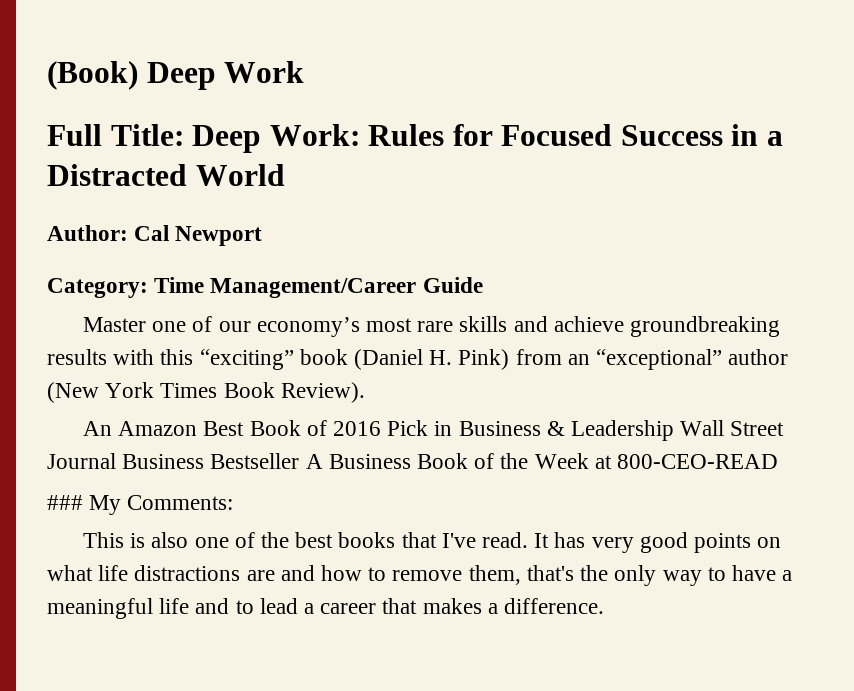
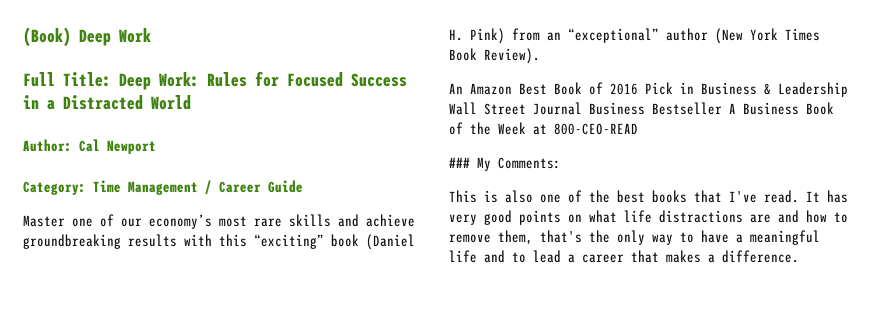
- Category: Time Management/Career Guide
+ Category: Time Management / Career Guide

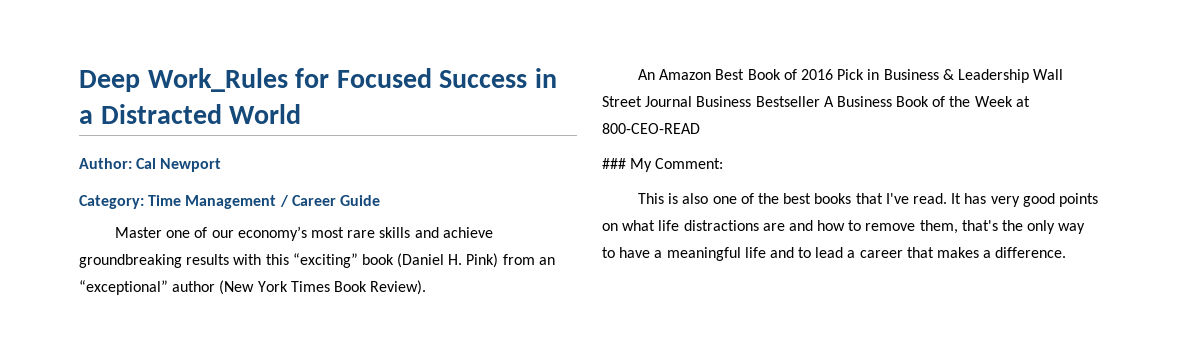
- (Book) Deep Work
- Full Title: Deep Work: Rules for Focused Success in a Distracted World
+ Deep Work_Rules for Focused Success in a Distracted World
- ### My Comments:
+ ### My Comment:

